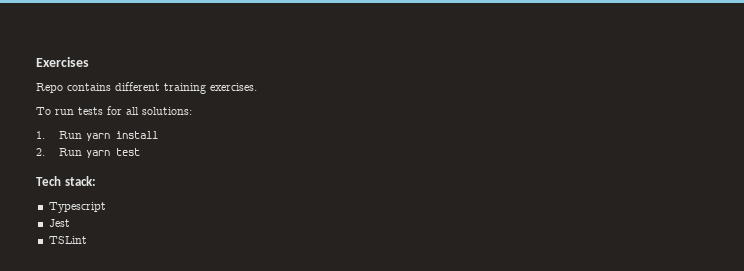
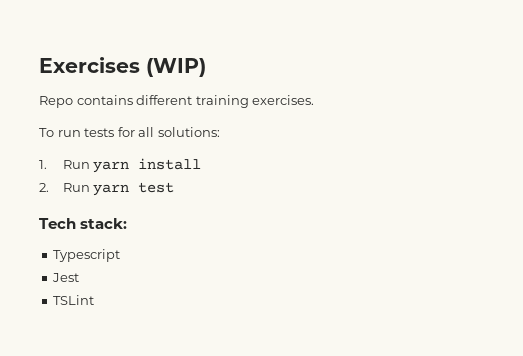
- Exercises
+ Exercises (WIP)

